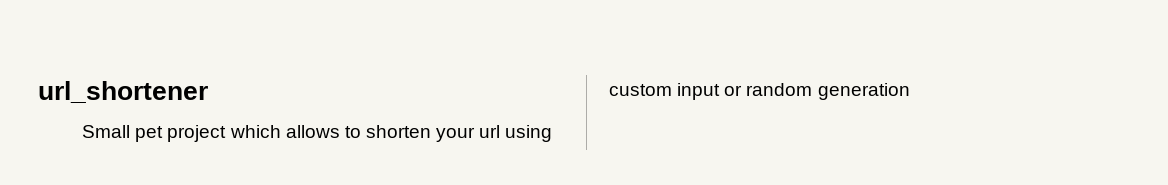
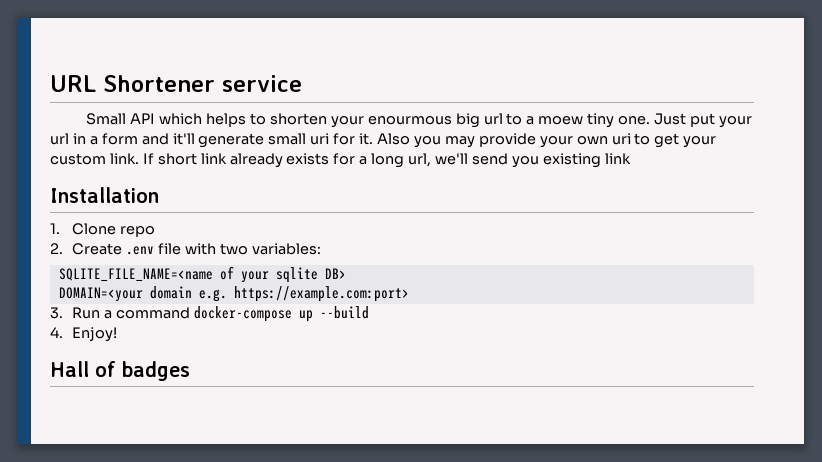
- url_shortener
- Small pet project which allows to shorten your url using custom input or random generation
+ URL Shortener service
+ Small API which helps to shorten your enourmous big url to a moew tiny one. Just put your url in a form and it'll generate small uri for it. Also you may provide your own uri to get your custom link. If short link already exists for a long url, we'll send you existing link
+ Installation
+ 1. Clone repo
+ 2. Create .env file with two variables:
+ SQLITE_FILE_NAME=<name of your sqlite DB>
+ DOMAIN=<your domain e.g. https://example.com:port>
+ 3. Run a command docker-compose up --build
+ 4. Enjoy!
+ Hall of badges

